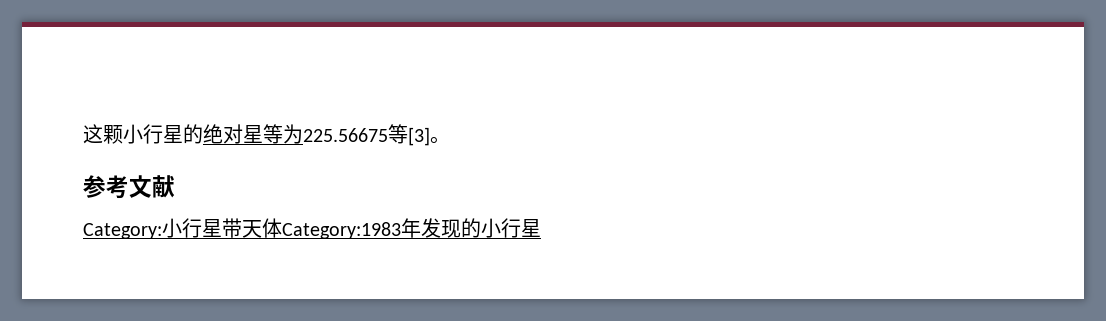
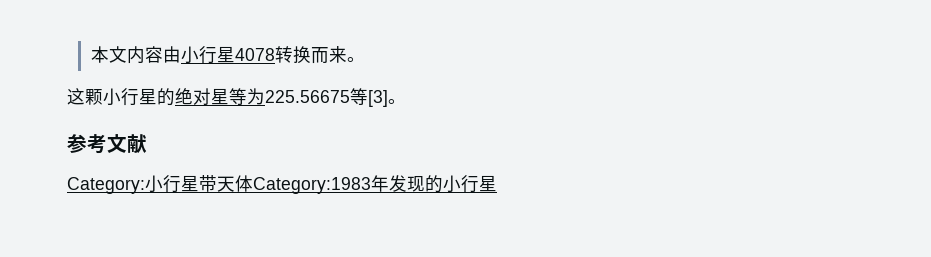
+ 本文内容由小行星4078转换而来。

